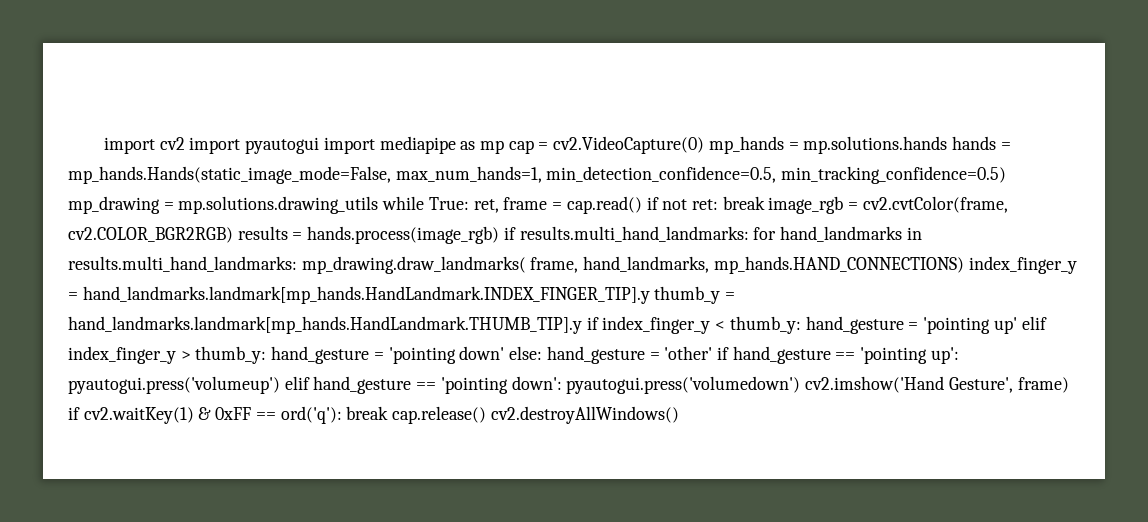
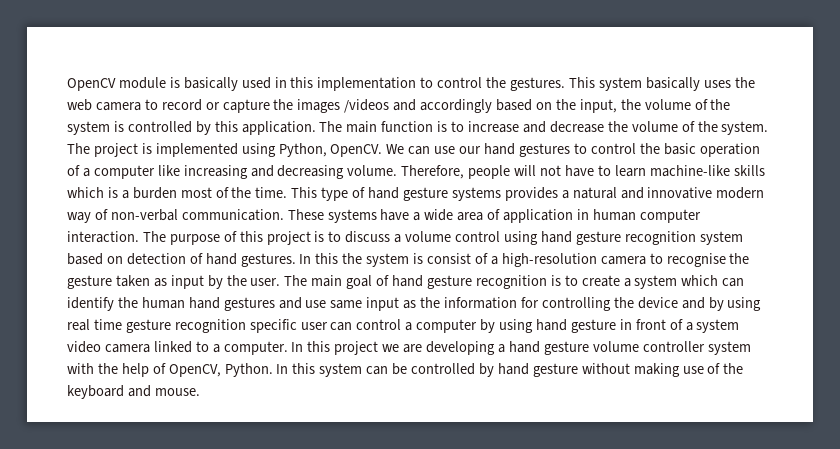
- import cv2 import pyautogui import mediapipe as mp cap = cv2.VideoCapture(0) mp_hands = mp.solutions.hands hands = mp_hands.Hands(static_image_mode=False, max_num_hands=1, min_detection_confidence=0.5, min_tracking_confidence=0.5) mp_drawing = mp.solutions.drawing_utils while True: ret, frame = cap.read() if not ret: break image_rgb = cv2.cvtColor(frame, cv2.COLOR_BGR2RGB) results = hands.process(image_rgb) if results.multi_hand_landmarks: for hand_landmarks in results.multi_hand_landmarks: mp_drawing.draw_landmarks( frame, hand_landmarks, mp_hands.HAND_CONNECTIONS) index_finger_y = hand_landmarks.landmark[mp_hands.HandLandmark.INDEX_FINGER_TIP].y thumb_y = hand_landmarks.landmark[mp_hands.HandLandmark.THUMB_TIP].y if index_finger_y < thumb_y: hand_gesture = 'pointing up' elif index_finger_y > thumb_y: hand_gesture = 'pointing down' else: hand_gesture = 'other' if hand_gesture == 'pointing up': pyautogui.press('volumeup') elif hand_gesture == 'pointing down': pyautogui.press('volumedown') cv2.imshow('Hand Gesture', frame) if cv2.waitKey(1) & 0xFF == ord('q'): break cap.release() cv2.destroyAllWindows()
+ OpenCV module is basically used in this implementation to control the gestures. This system basically uses the web camera to record or capture the images /videos and accordingly based on the input, the volume of the system is controlled by this application. The main function is to increase and decrease the volume of the system. The project is implemented using Python, OpenCV. We can use our hand gestures to control the basic operation of a computer like increasing and decreasing volume. Therefore, people will not have to learn machine-like skills which is a burden most of the time. This type of hand gesture systems provides a natural and innovative modern way of non-verbal communication. These systems have a wide area of application in human computer interaction. The purpose of this project is to discuss a volume control using hand gesture recognition system based on detection of hand gestures. In this the system is consist of a high-resolution camera to recognise the gesture taken as input by the user. The main goal of hand gesture recognition is to create a system which can identify the human hand gestures and use same input as the information for controlling the device and by using real time gesture recognition specific user can control a computer by using hand gesture in front of a system video camera linked to a computer. In this project we are developing a hand gesture volume controller system with the help of OpenCV, Python. In this system can be controlled by hand gesture without making use of the keyboard and mouse.

